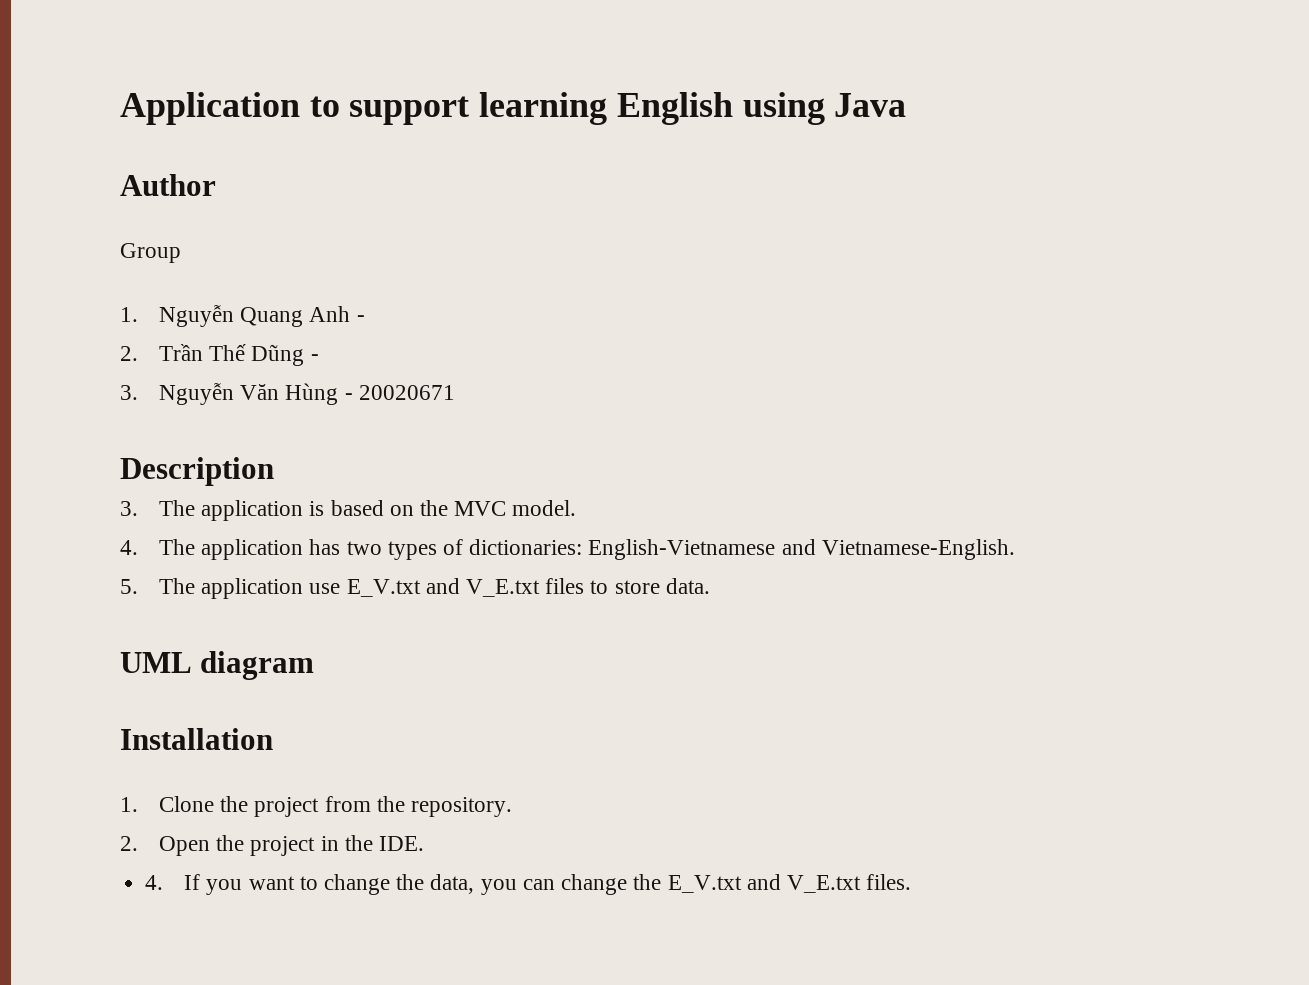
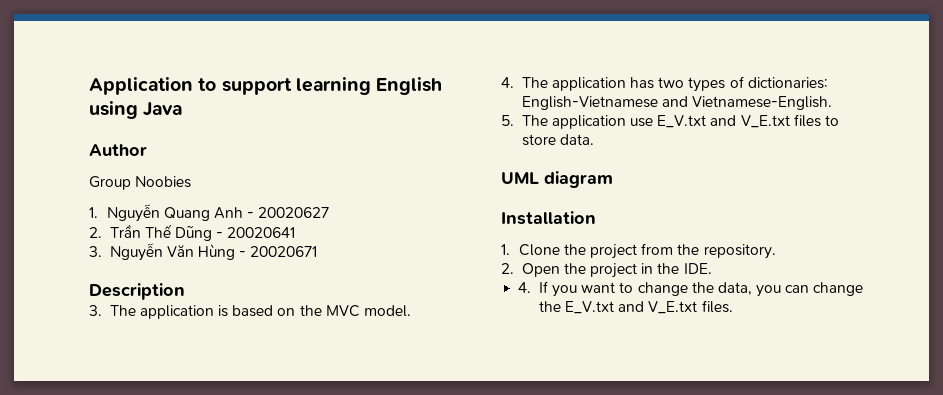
- Group
+ Group Noobies
- 1. Nguyễn Quang Anh -
+ 1. Nguyễn Quang Anh - 20020627
- 2. Trần Thế Dũng -
+ 2. Trần Thế Dũng - 20020641

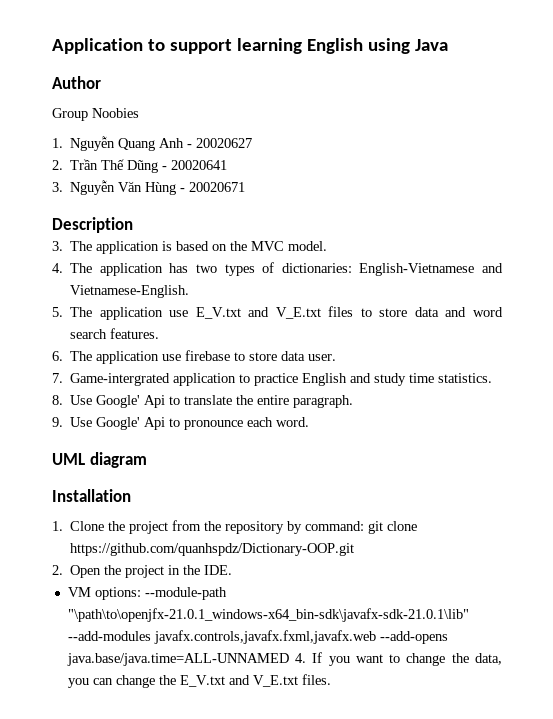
- 5. The application use E_V.txt and V_E.txt files to store data.
+ 5. The application use E_V.txt and V_E.txt files to store data and word search features.
+ 6. The application use firebase to store data user.
+ 7. Game-intergrated application to practice English and study time statistics.
+ 8. Use Google' Api to translate the entire paragraph.
+ 9. Use Google' Api to pronounce each word.
- 1. Clone the project from the repository.
+ 1. Clone the project from the repository by command: git clone https://github.com/quanhspdz/Dictionary-OOP.git
- 4. If you want to change the data, you can change the E_V.txt and V_E.txt files.
+ VM options: --module-path "\path\to\openjfx-21.0.1_windows-x64_bin-sdk\javafx-sdk-21.0.1\lib" --add-modules javafx.controls,javafx.fxml,javafx.web --add-opens java.base/java.time=ALL-UNNAMED 4. If you want to change the data, you can change the E_V.txt and V_E.txt files.

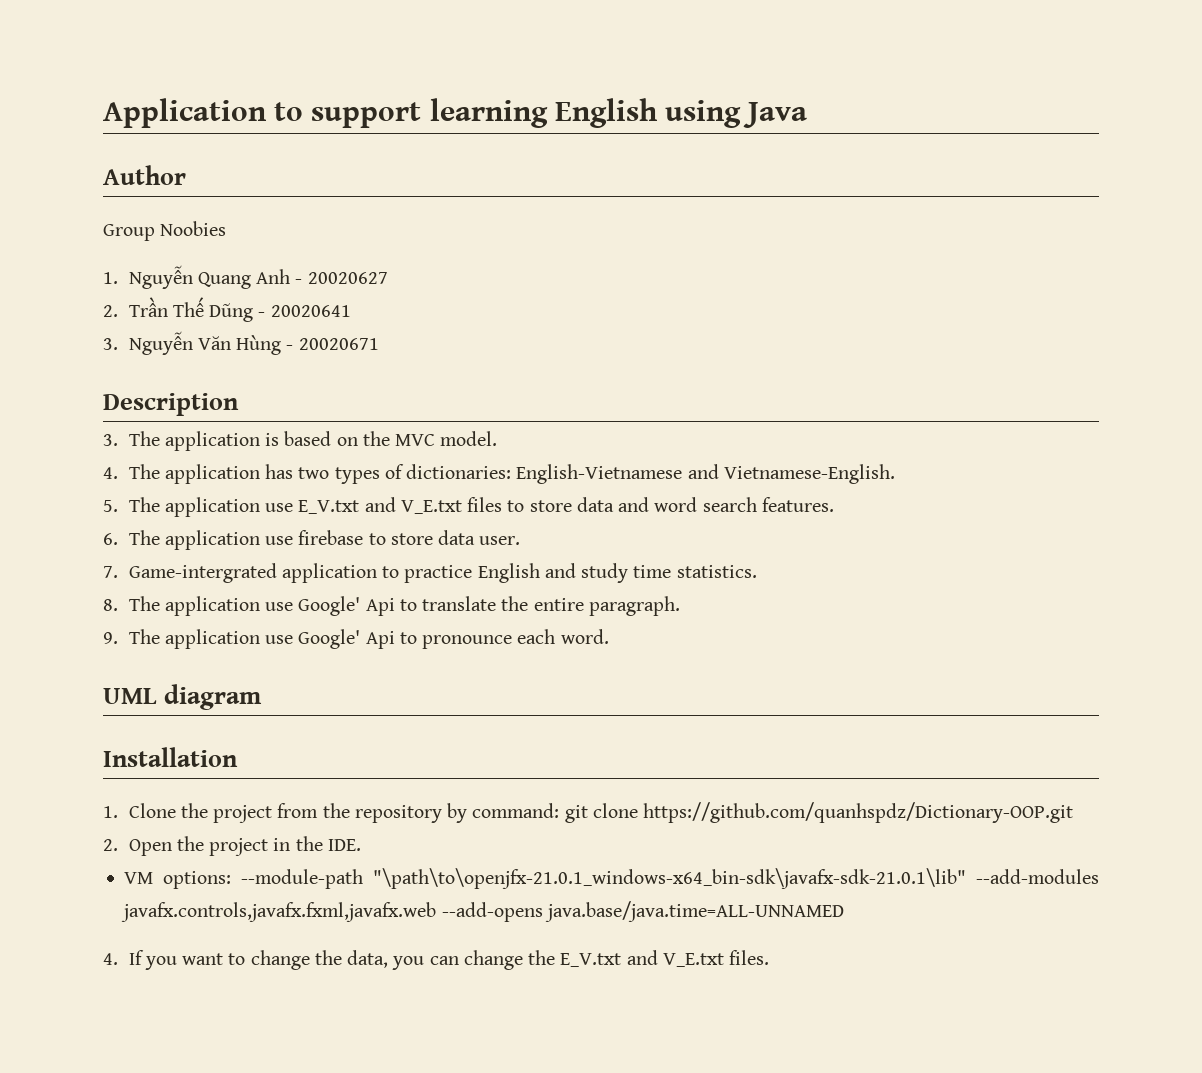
- 8. Use Google' Api to translate the entire paragraph.
+ 8. The application use Google' Api to translate the entire paragraph.
- 9. Use Google' Api to pronounce each word.
+ 9. The application use Google' Api to pronounce each word.
- VM options: --module-path "\path\to\openjfx-21.0.1_windows-x64_bin-sdk\javafx-sdk-21.0.1\lib" --add-modules javafx.controls,javafx.fxml,javafx.web --add-opens java.base/java.time=ALL-UNNAMED 4. If you want to change the data, you can change the E_V.txt and V_E.txt files.
+ VM options: --module-path "\path\to\openjfx-21.0.1_windows-x64_bin-sdk\javafx-sdk-21.0.1\lib" --add-modules javafx.controls,javafx.fxml,javafx.web --add-opens java.base/java.time=ALL-UNNAMED
+ 4. If you want to change the data, you can change the E_V.txt and V_E.txt files.

